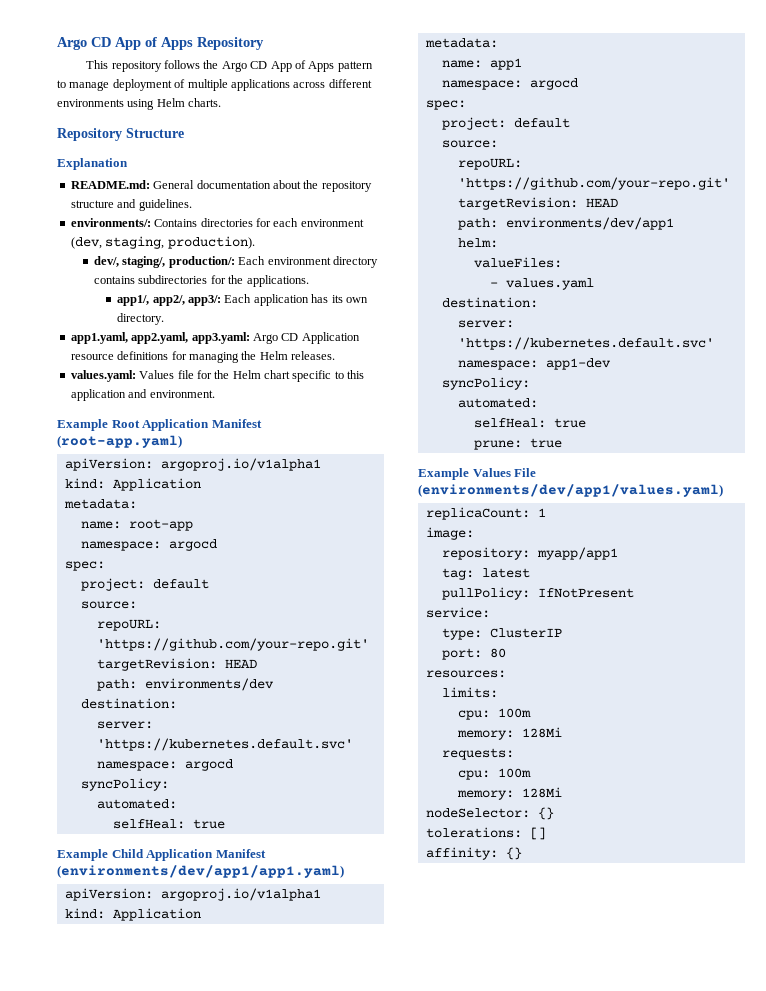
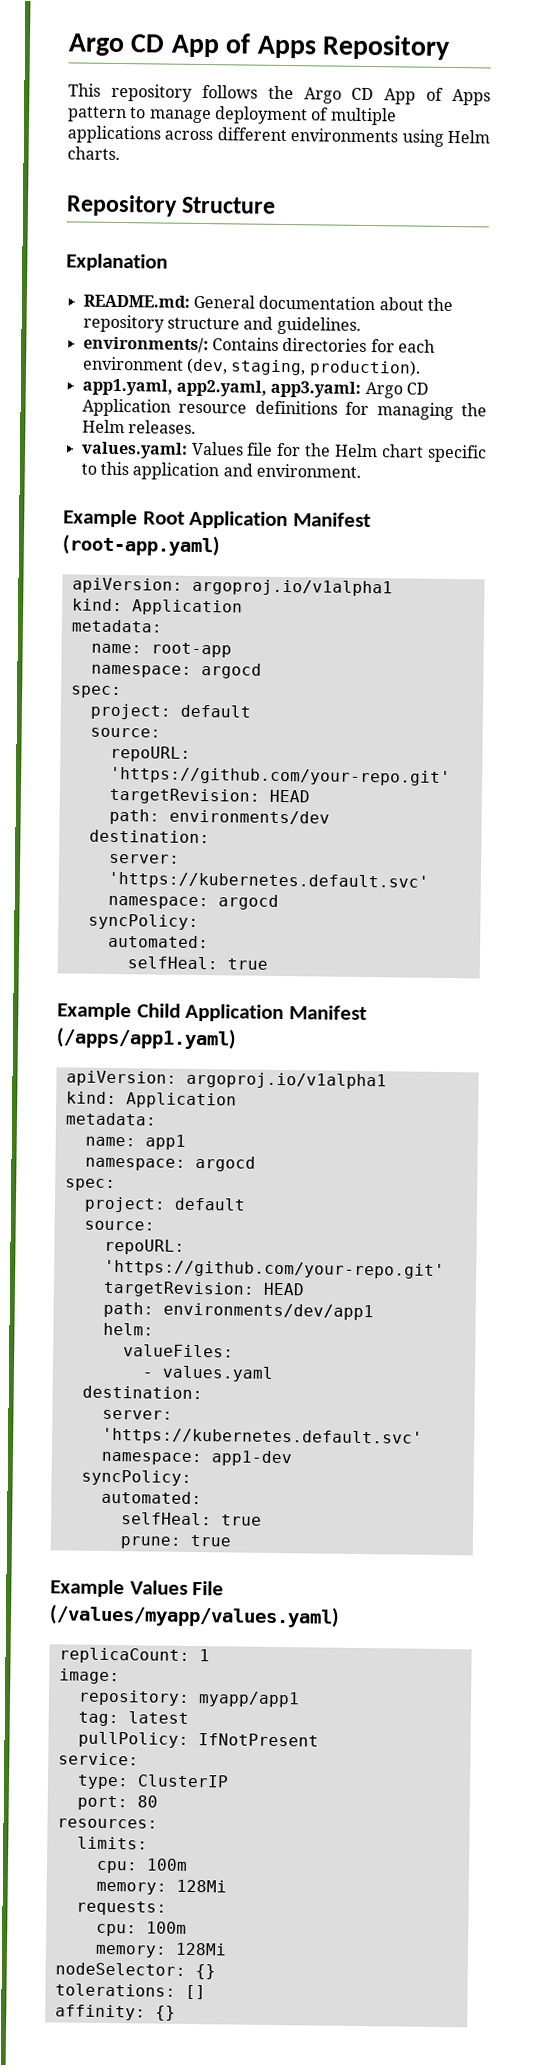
- dev/, staging/, production/: Each environment directory contains subdirectories for the applications.
- app1/, app2/, app3/: Each application has its own directory.
- Example Child Application Manifest (environments/dev/app1/app1.yaml)
+ Example Child Application Manifest (/apps/app1.yaml)
- Example Values File (environments/dev/app1/values.yaml)
+ Example Values File (/values/myapp/values.yaml)

